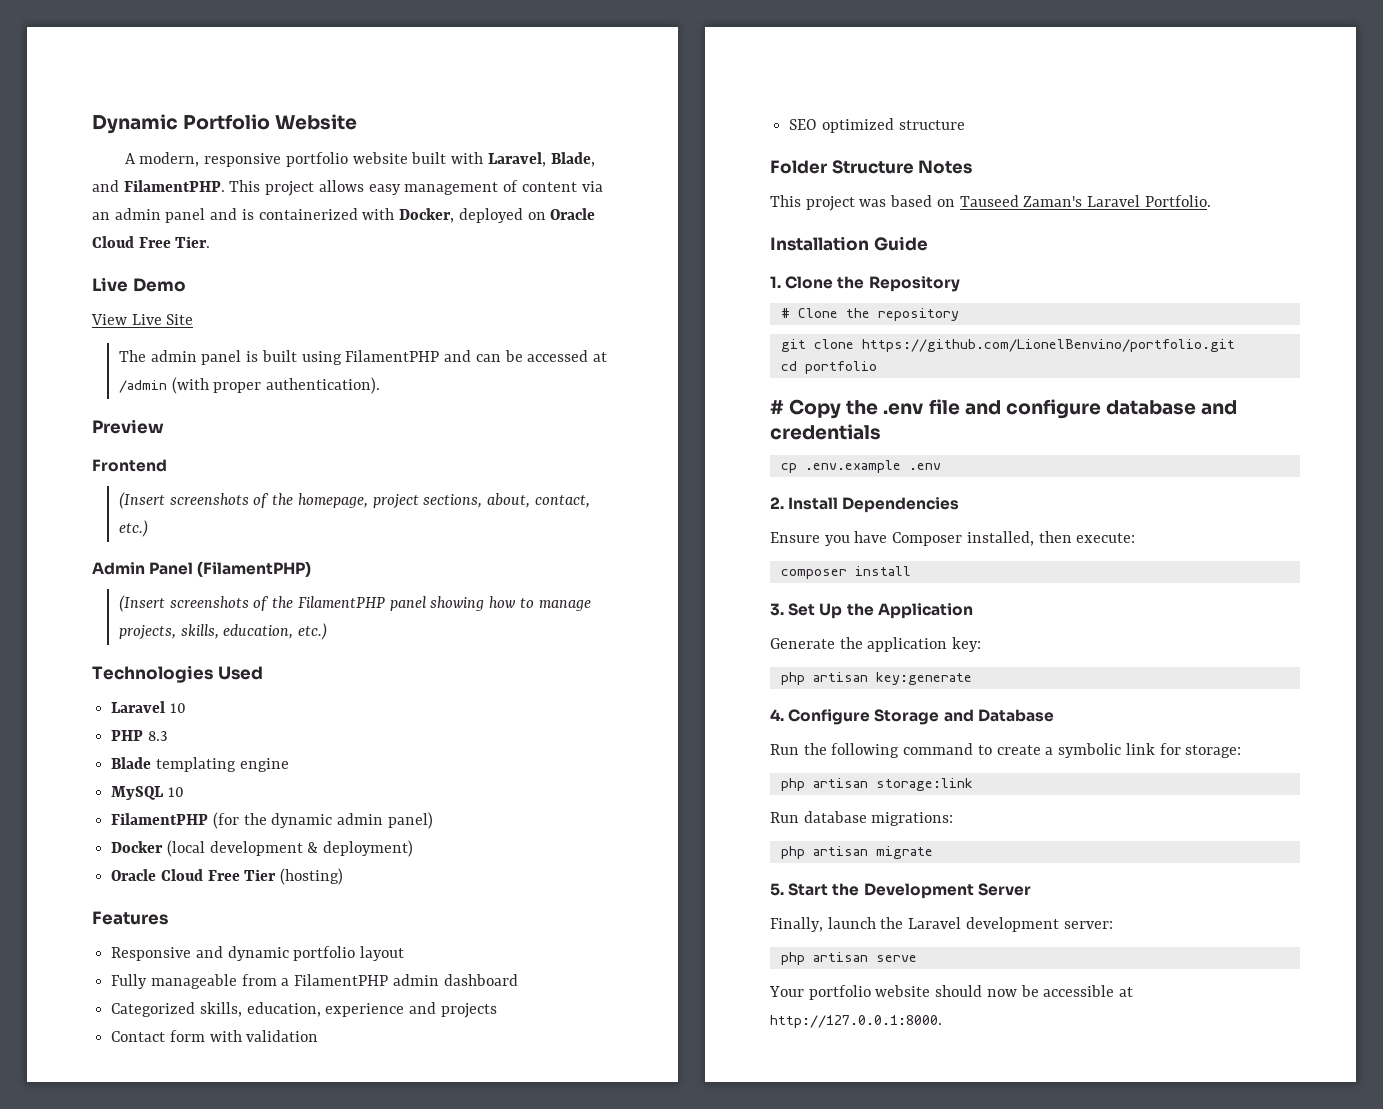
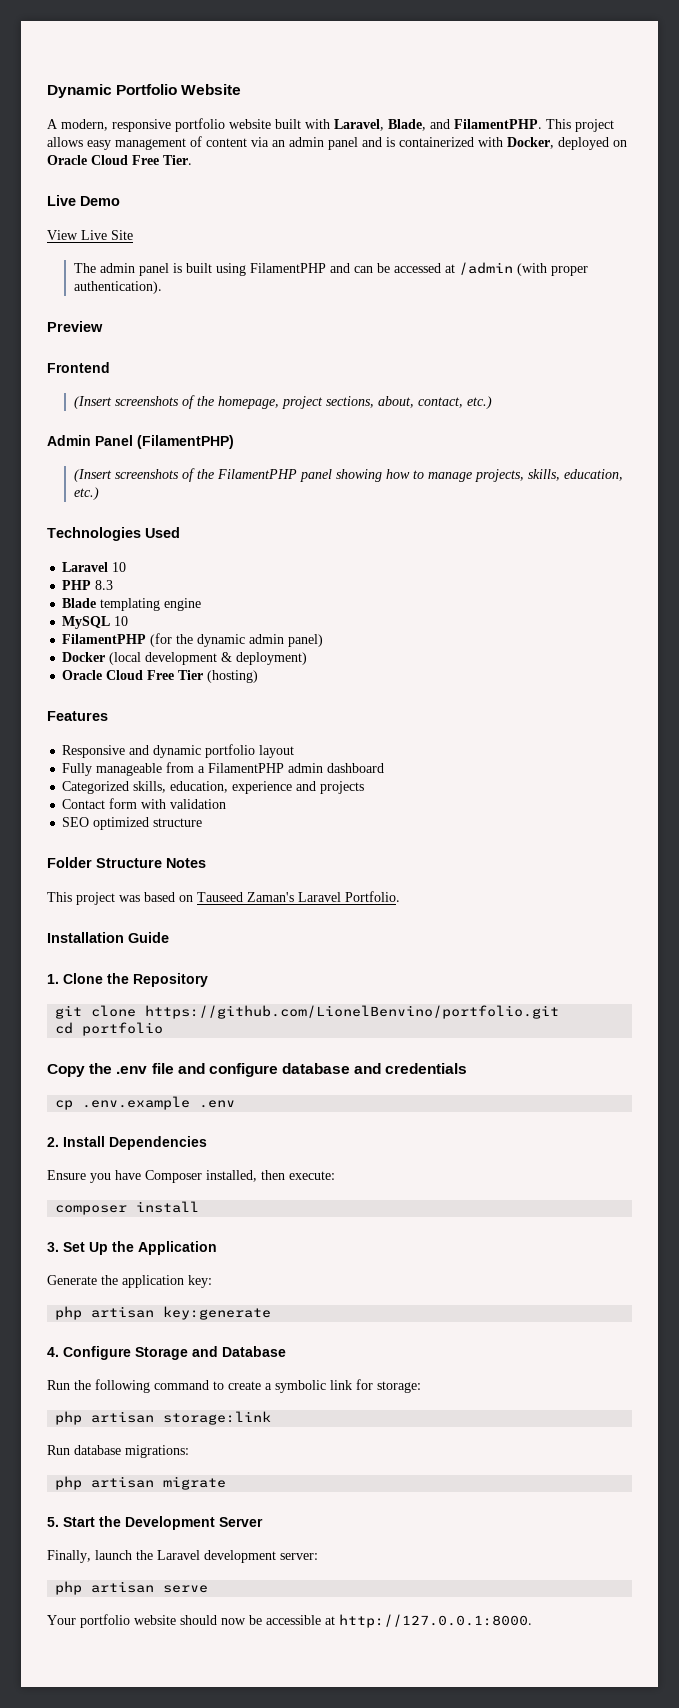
- # Clone the repository
- # Copy the .env file and configure database and credentials
+ Copy the .env file and configure database and credentials

